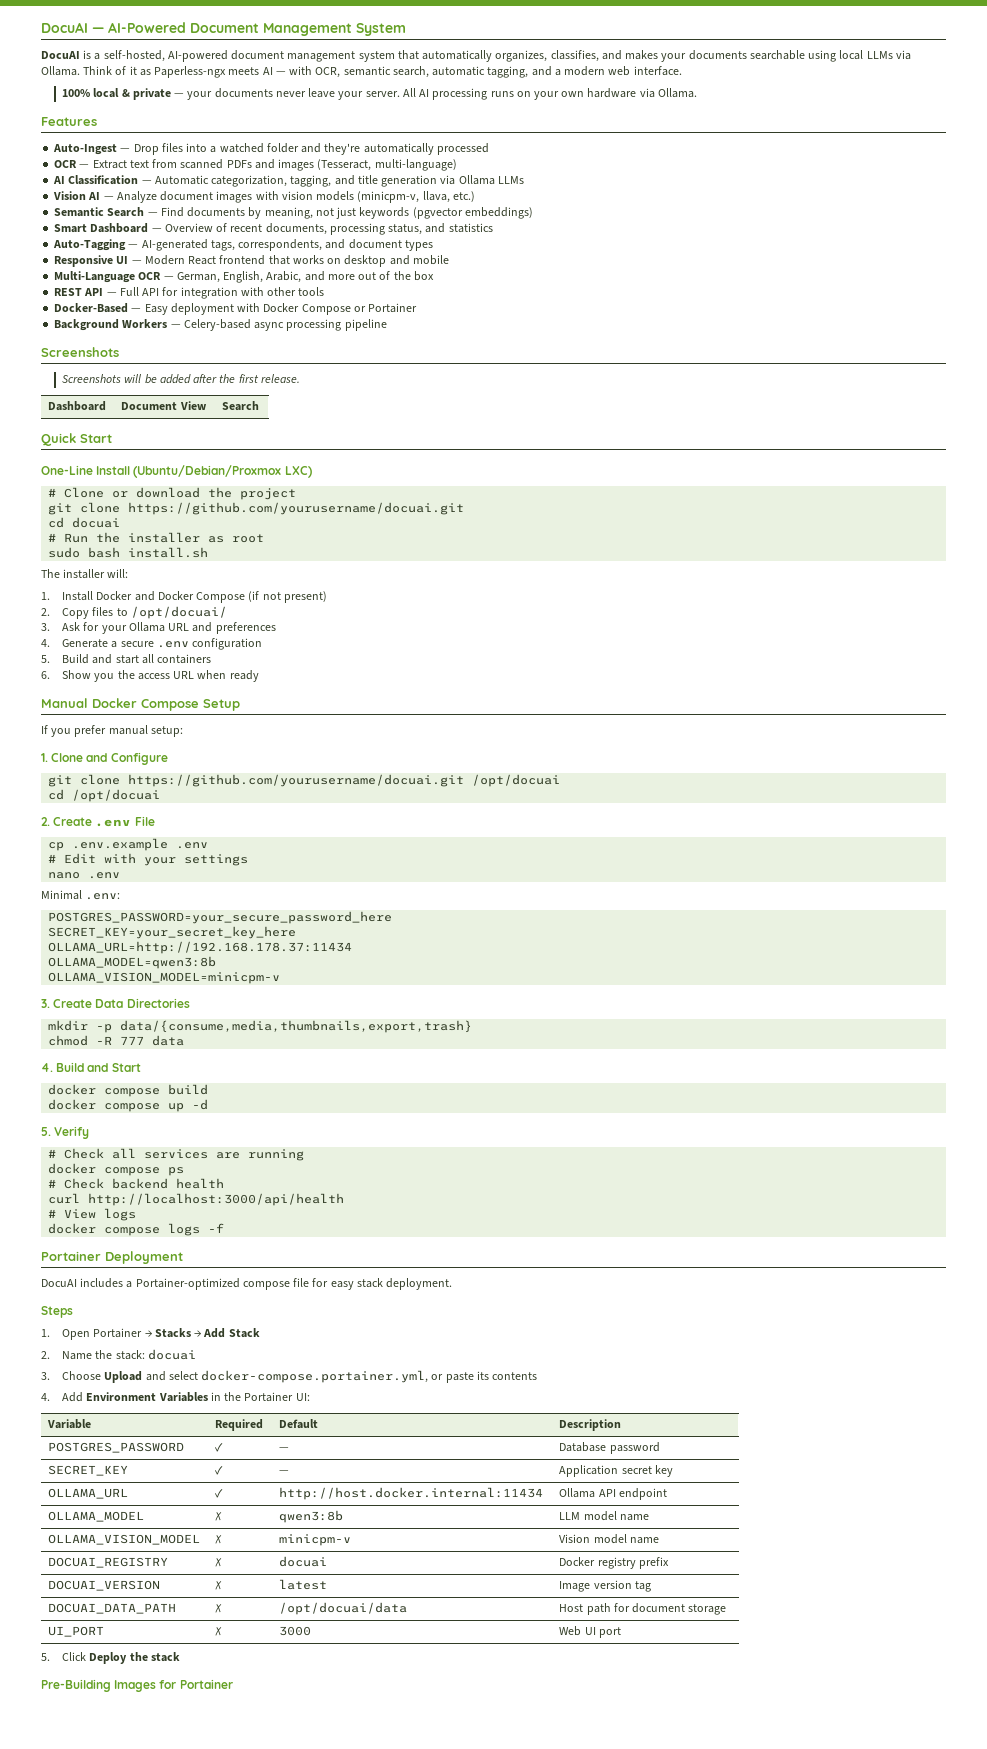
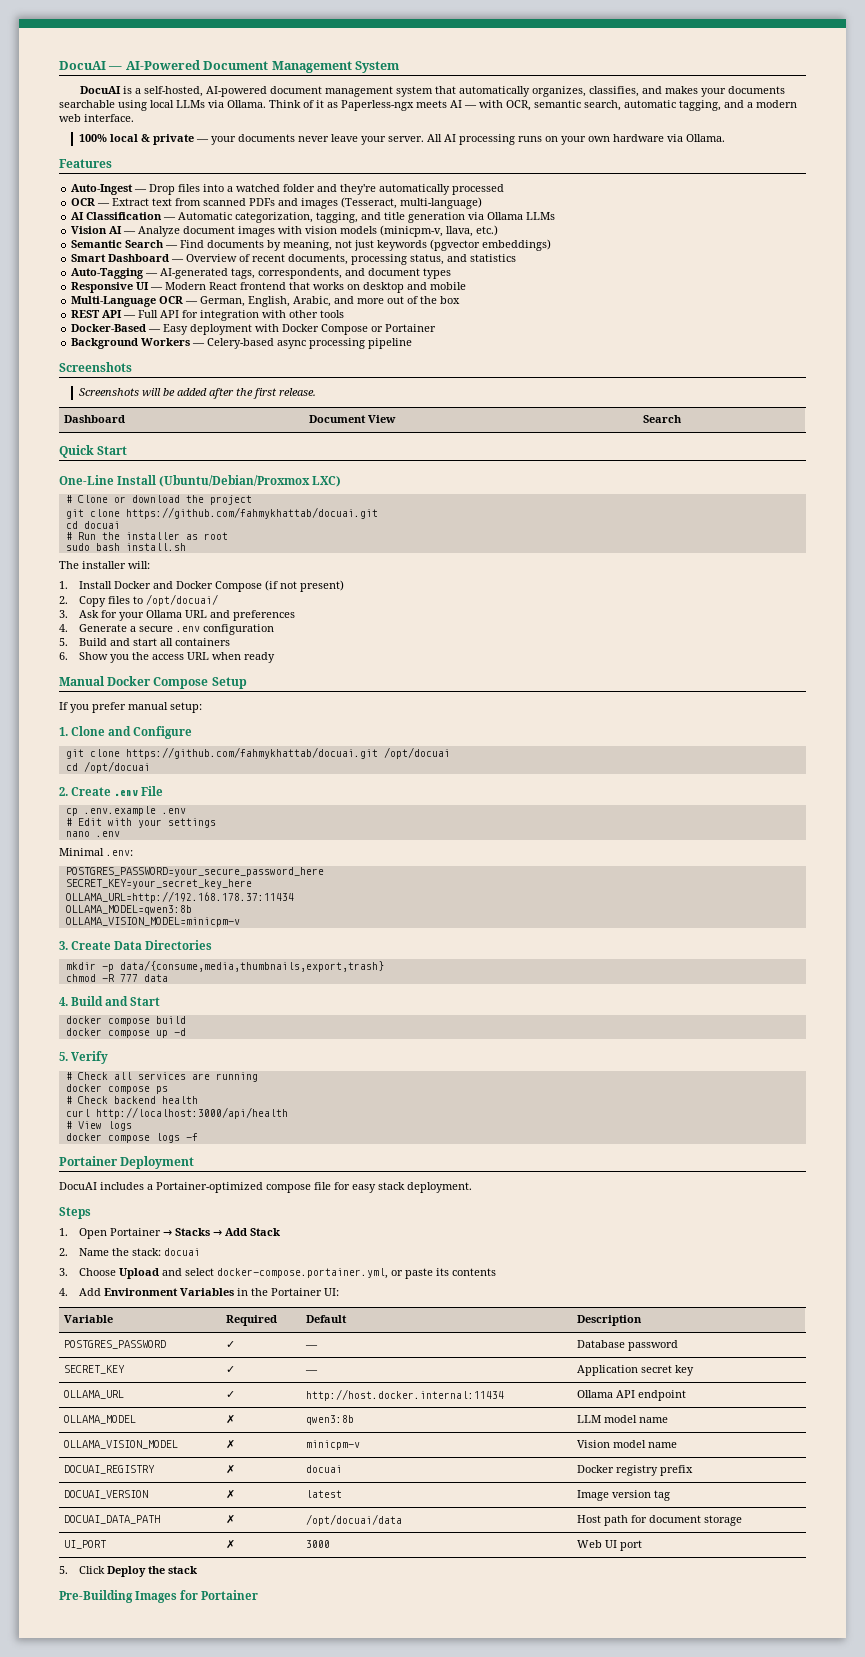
  # Clone or download the project
- git clone https://github.com/yourusername/docuai.git
+ git clone https://github.com/fahmykhattab/docuai.git
- git clone https://github.com/yourusername/docuai.git /opt/docuai
+ git clone https://github.com/fahmykhattab/docuai.git /opt/docuai

